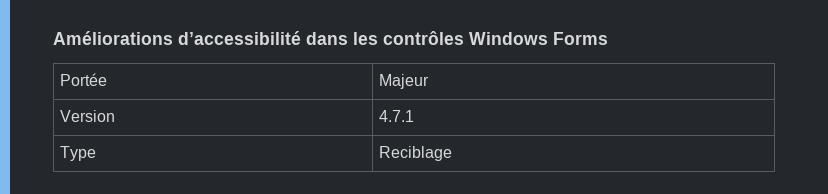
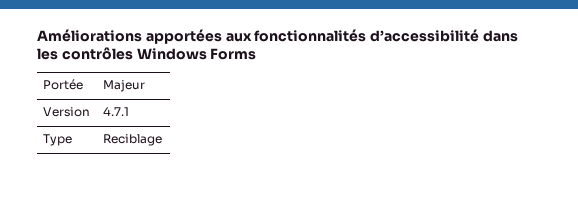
- Améliorations d’accessibilité dans les contrôles Windows Forms
+ Améliorations apportées aux fonctionnalités d’accessibilité dans les contrôles Windows Forms

